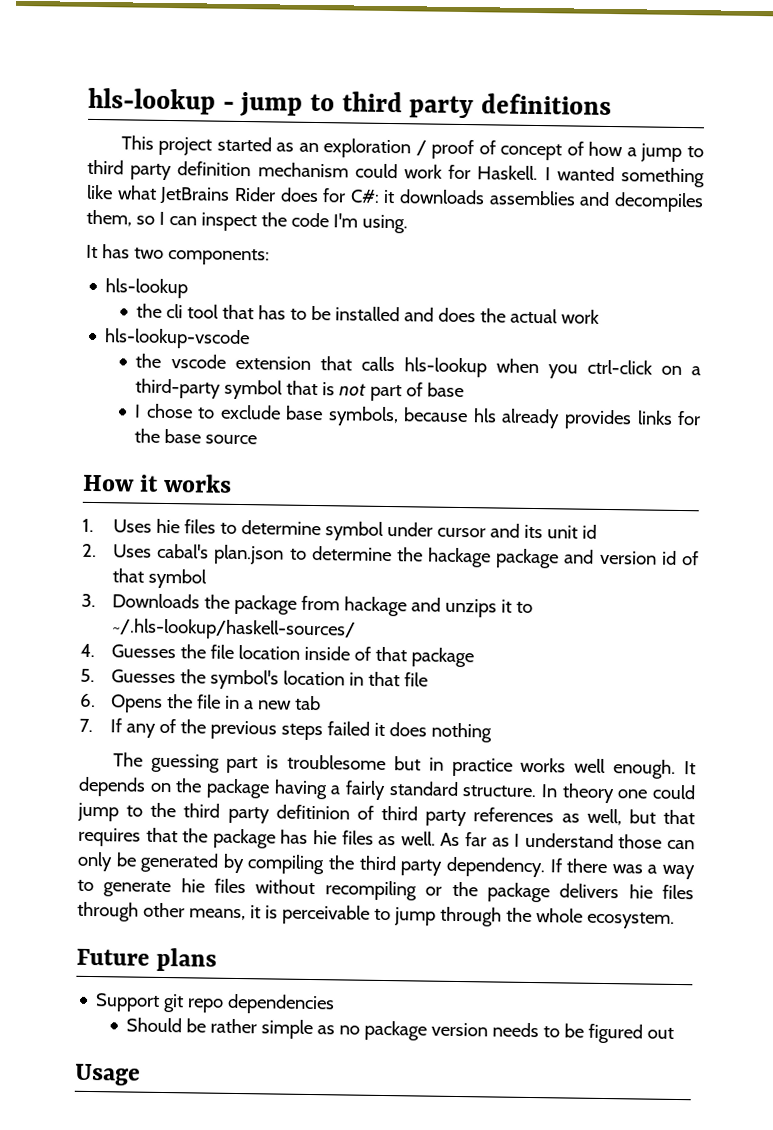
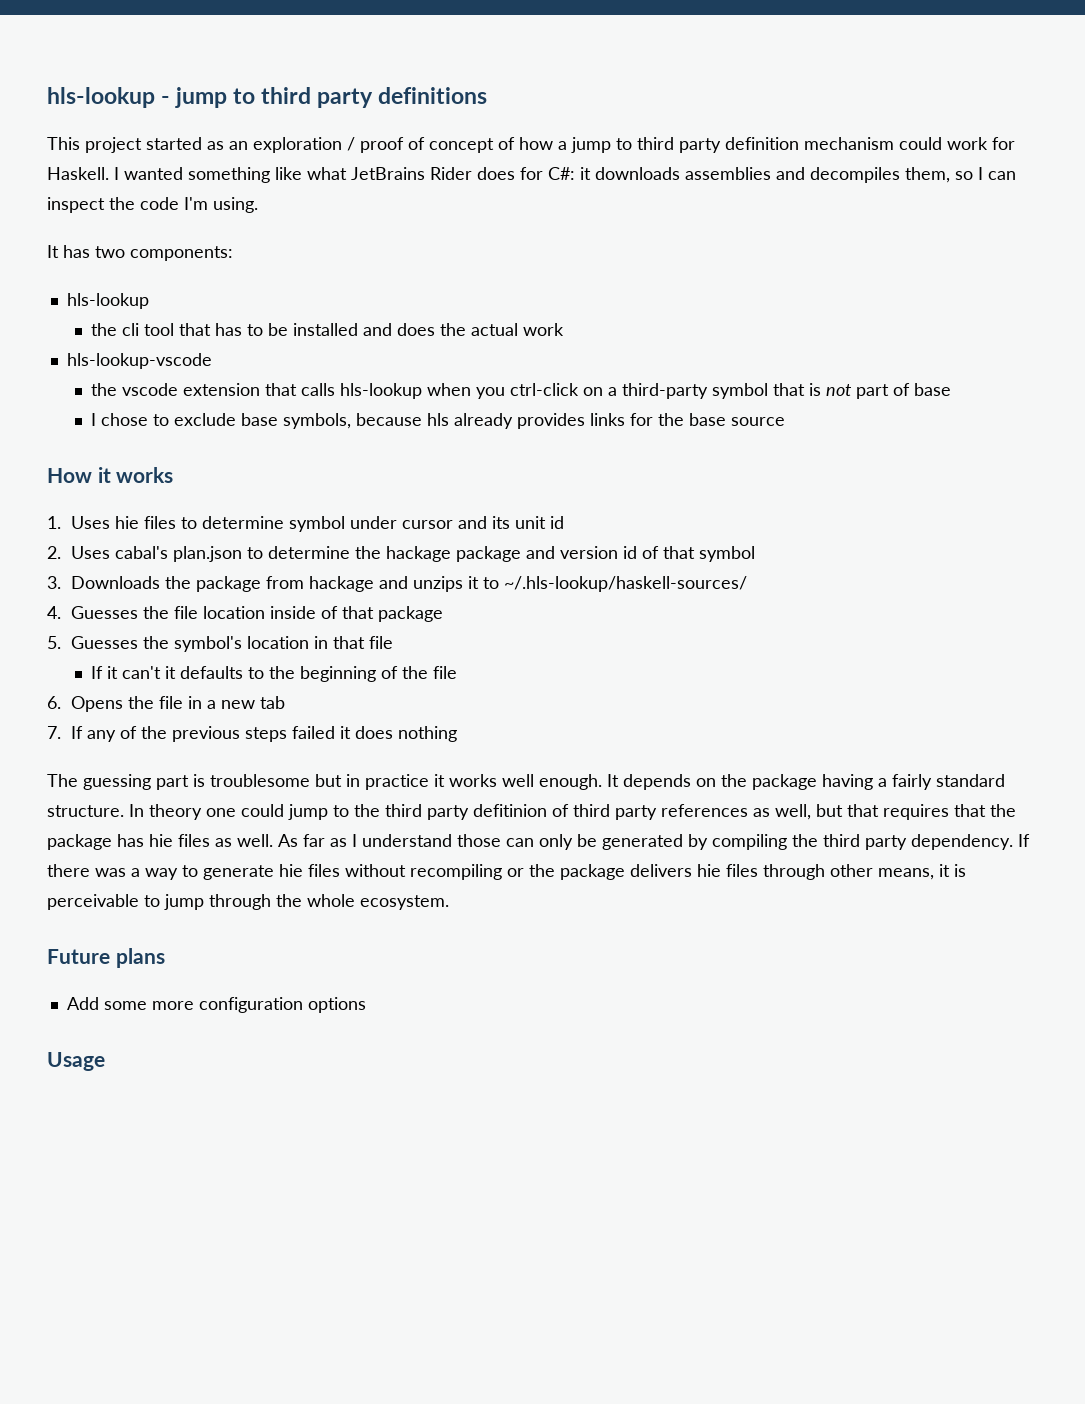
+ If it can't it defaults to the beginning of the file
- The guessing part is troublesome but in practice works well enough.
+ The guessing part is troublesome but in practice it works well enough.
- Support git repo dependencies
- Should be rather simple as no package version needs to be figured out
+ Add some more configuration options

